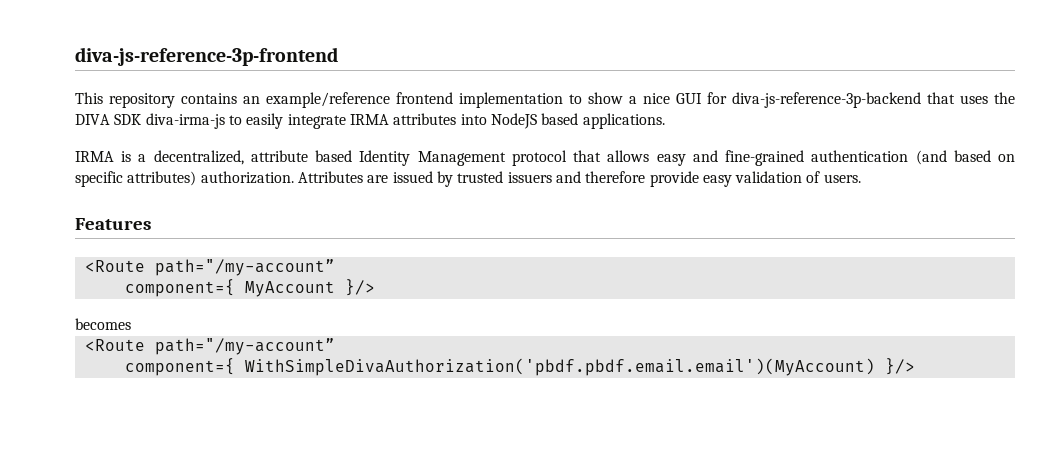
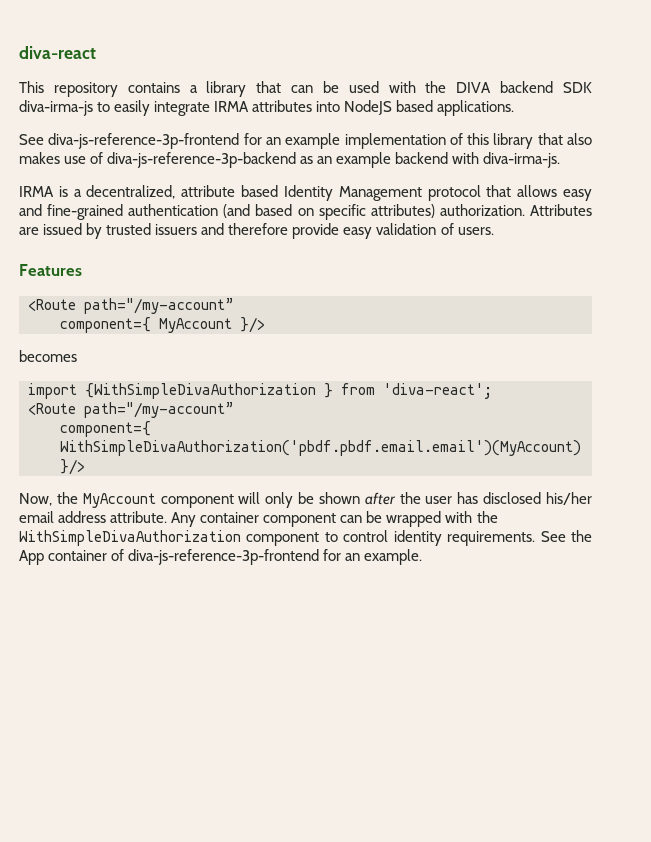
- diva-js-reference-3p-frontend
+ diva-react
- This repository contains an example/reference frontend implementation to show a nice GUI for diva-js-reference-3p-backend that uses the DIVA SDK diva-irma-js to easily integrate IRMA attributes into NodeJS based applications.
+ This repository contains a library that can be used with the DIVA backend SDK diva-irma-js to easily integrate IRMA attributes into NodeJS based applications.
+ See diva-js-reference-3p-frontend for an example implementation of this library that also makes use of diva-js-reference-3p-backend as an example backend with diva-irma-js.
+ import {WithSimpleDivaAuthorization } from 'diva-react';
+ Now, the MyAccount component will only be shown after the user has disclosed his/her email address attribute. Any container component can be wrapped with the WithSimpleDivaAuthorization component to control identity requirements. See the App container of diva-js-reference-3p-frontend for an example.

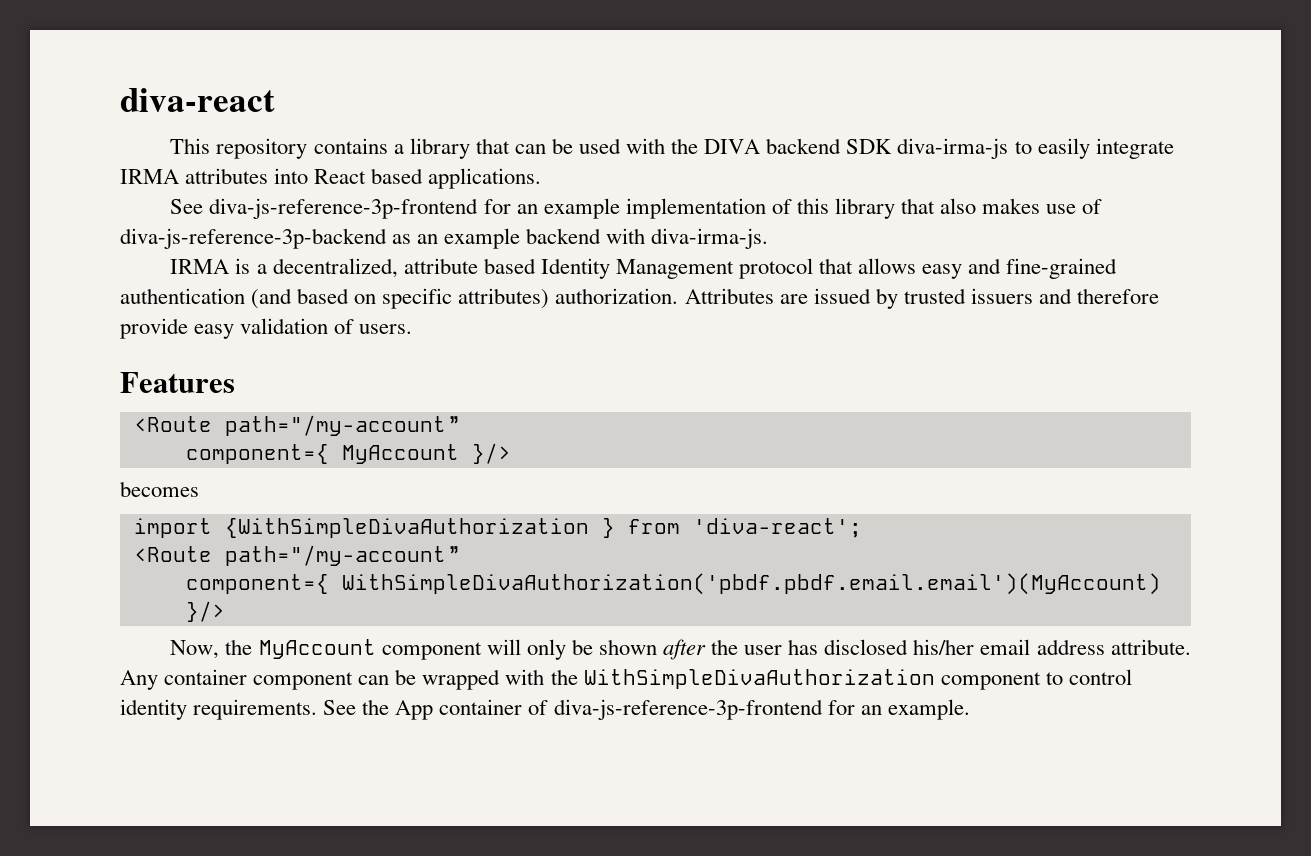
- This repository contains a library that can be used with the DIVA backend SDK diva-irma-js to easily integrate IRMA attributes into NodeJS based applications.
+ This repository contains a library that can be used with the DIVA backend SDK diva-irma-js to easily integrate IRMA attributes into React based applications.

